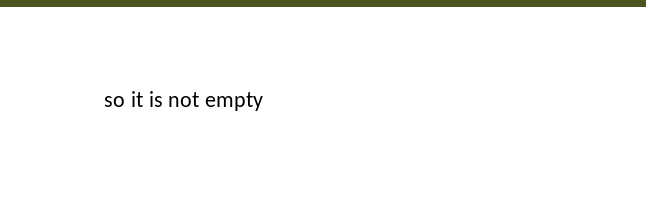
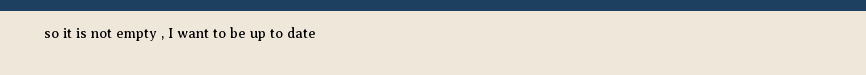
- so it is not empty
+ so it is not empty , I want to be up to date

